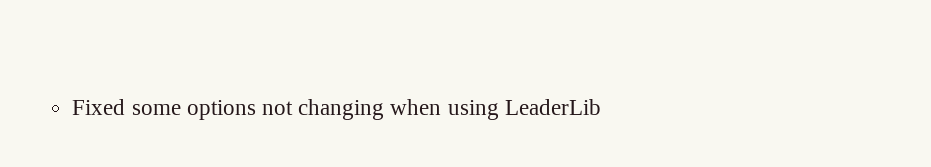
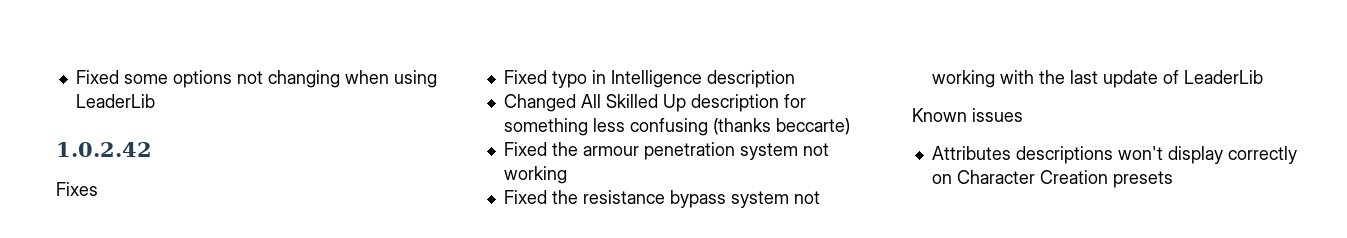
+ 1.0.2.42
+ Fixes
+ Fixed typo in Intelligence description
+ Changed All Skilled Up description for something less confusing (thanks beccarte)
+ Fixed the armour penetration system not working
+ Fixed the resistance bypass system not working with the last update of LeaderLib
+ Known issues
+ Attributes descriptions won't display correctly on Character Creation presets

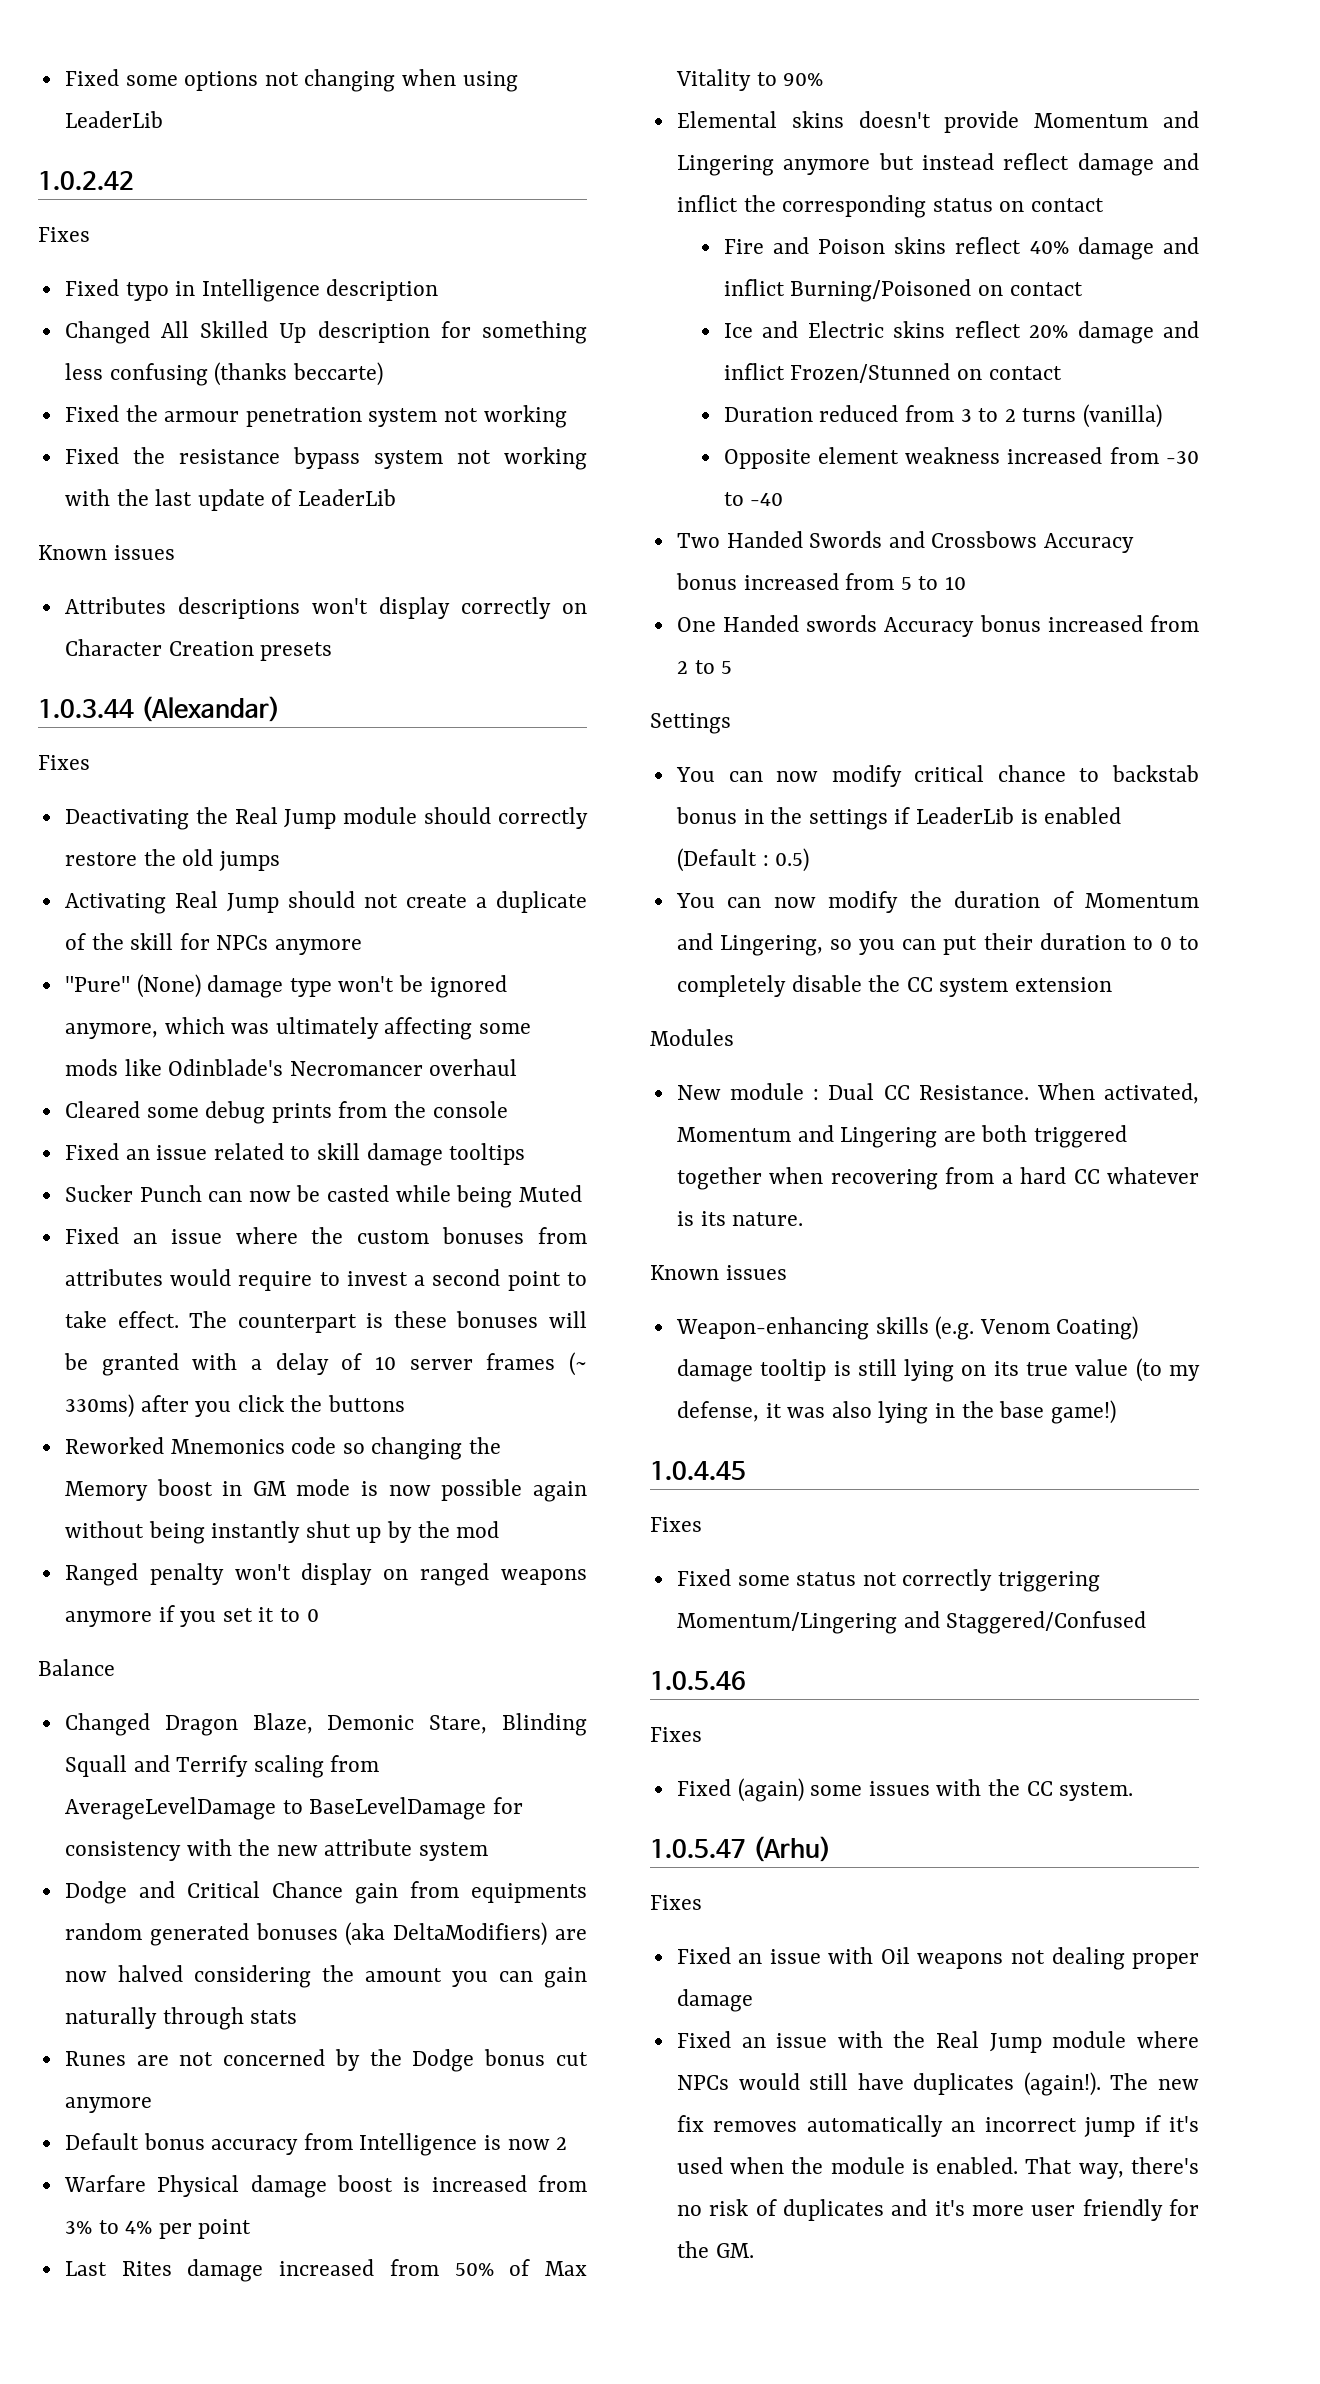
+ 1.0.3.44 (Alexandar)
+ Fixes
+ Deactivating the Real Jump module should correctly restore the old jumps
+ Activating Real Jump should not create a duplicate of the skill for NPCs anymore
+ "Pure" (None) damage type won't be ignored anymore, which was ultimately affecting some mods like Odinblade's Necromancer overhaul
+ Cleared some debug prints from the console
+ Fixed an issue related to skill damage tooltips
+ Sucker Punch can now be casted while being Muted
+ Fixed an issue where the custom bonuses from attributes would require to invest a second point to take effect. The counterpart is these bonuses will be granted with a delay of 10 server frames (~ 330ms) after you click the buttons
+ Reworked Mnemonics code so changing the Memory boost in GM mode is now possible again without being instantly shut up by the mod
+ Ranged penalty won't display on ranged weapons anymore if you set it to 0
+ Balance
+ Changed Dragon Blaze, Demonic Stare, Blinding Squall and Terrify scaling from AverageLevelDamage to BaseLevelDamage for consistency with the new attribute system
+ Dodge and Critical Chance gain from equipments random generated bonuses (aka DeltaModifiers) are now halved considering the amount you can gain naturally through stats
+ Runes are not concerned by the Dodge bonus cut anymore
+ Default bonus accuracy from Intelligence is now 2
+ Warfare Physical damage boost is increased from 3% to 4% per point
+ Last Rites damage increased from 50% of Max Vitality to 90%
+ Elemental skins doesn't provide Momentum and Lingering anymore but instead reflect damage and inflict the corresponding status on contact
+ Fire and Poison skins reflect 40% damage and inflict Burning/Poisoned on contact
+ Ice and Electric skins reflect 20% damage and inflict Frozen/Stunned on contact
+ Duration reduced from 3 to 2 turns (vanilla)
+ Opposite element weakness increased from -30 to -40
+ Two Handed Swords and Crossbows Accuracy bonus increased from 5 to 10
+ One Handed swords Accuracy bonus increased from 2 to 5
+ Settings
+ You can now modify critical chance to backstab bonus in the settings if LeaderLib is enabled (Default : 0.5)
+ You can now modify the duration of Momentum and Lingering, so you can put their duration to 0 to completely disable the CC system extension
+ Modules
+ New module : Dual CC Resistance. When activated, Momentum and Lingering are both triggered together when recovering from a hard CC whatever is its nature.
+ Known issues
+ Weapon-enhancing skills (e.g. Venom Coating) damage tooltip is still lying on its true value (to my defense, it was also lying in the base game!)
+ 1.0.4.45
+ Fixes
+ Fixed some status not correctly triggering Momentum/Lingering and Staggered/Confused
+ 1.0.5.46
+ Fixes
+ Fixed (again) some issues with the CC system.
+ 1.0.5.47 (Arhu)
+ Fixes
+ Fixed an issue with Oil weapons not dealing proper damage
+ Fixed an issue with the Real Jump module where NPCs would still have duplicates (again!). The new fix removes automatically an incorrect jump if it's used when the module is enabled. That way, there's no risk of duplicates and it's more user friendly for the GM.

